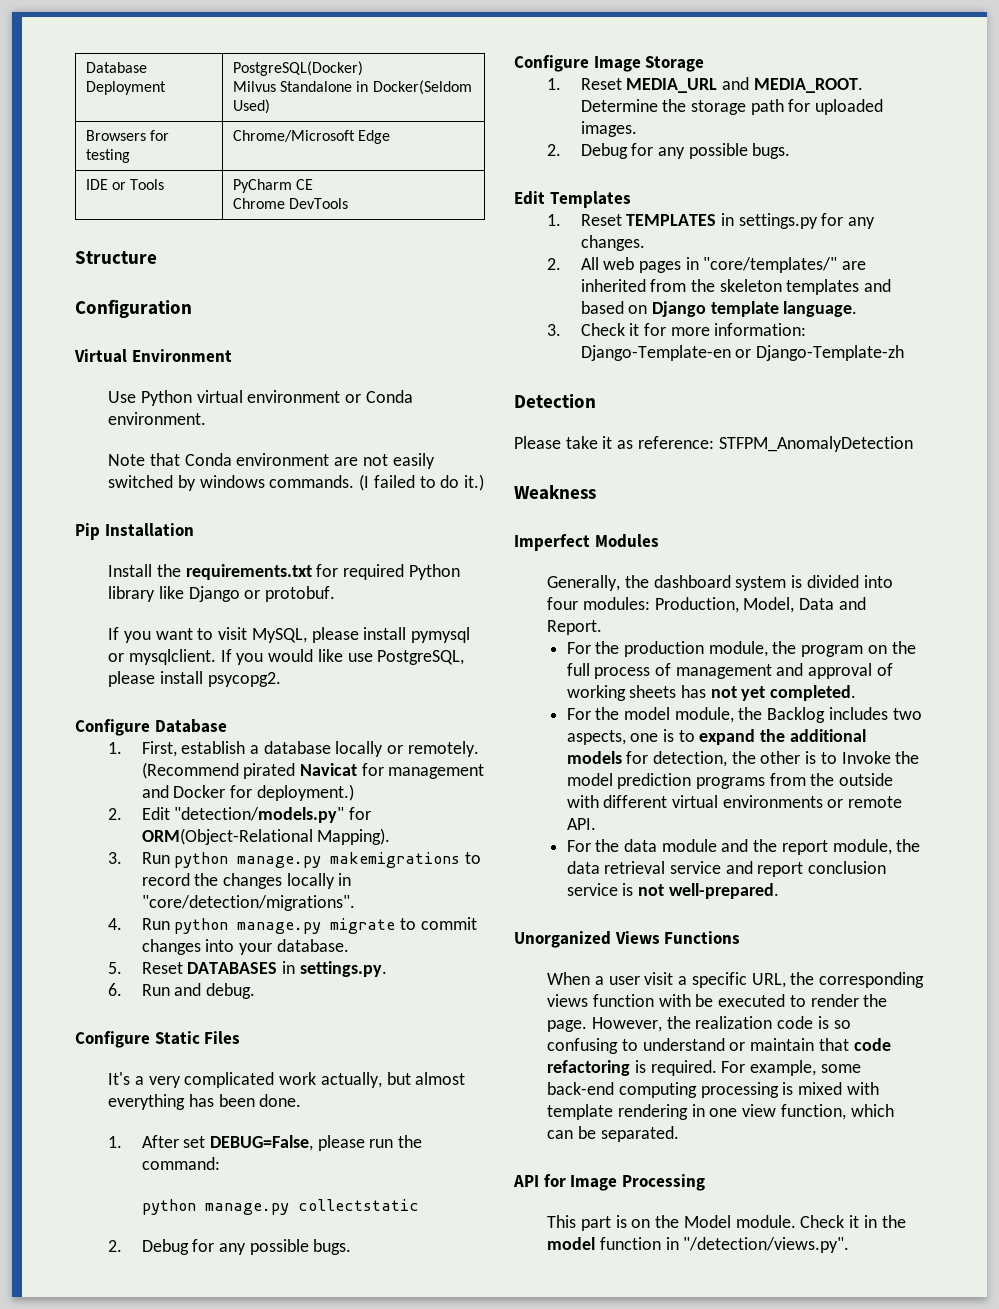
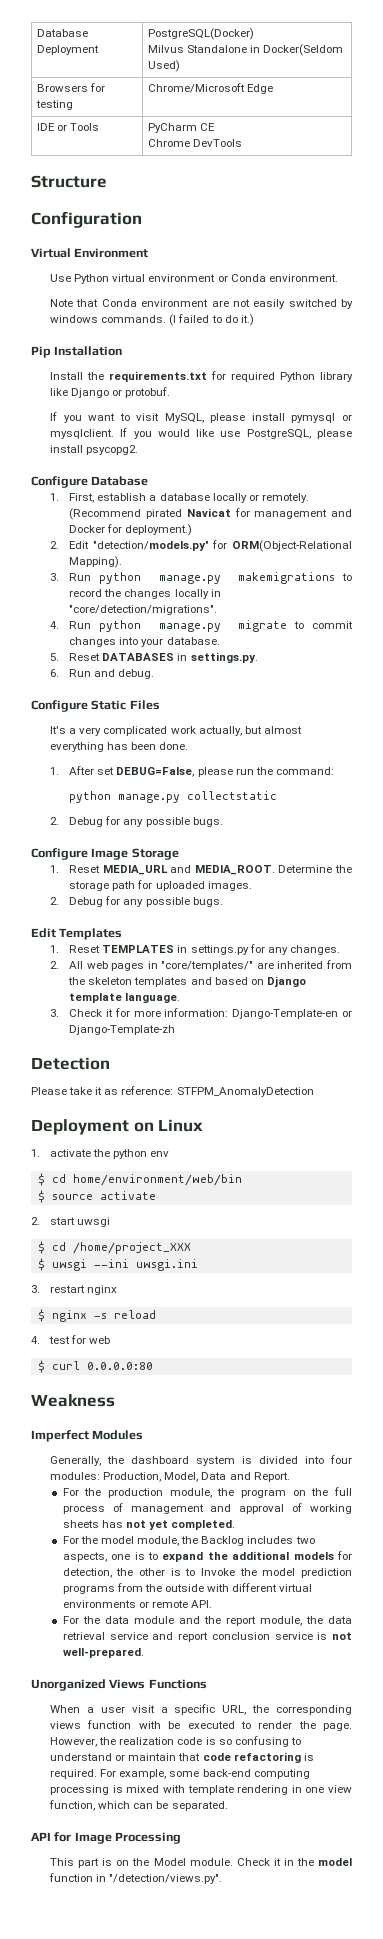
+ Deployment on Linux
+ 1. activate the python env
+ $ cd home/environment/web/bin
+ $ source activate
+ 2. start uwsgi
+ $ cd /home/project_XXX
+ $ uwsgi --ini uwsgi.ini
+ 3. restart nginx
+ $ nginx -s reload
+ 4. test for web
+ $ curl 0.0.0.0:80

